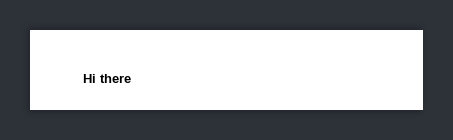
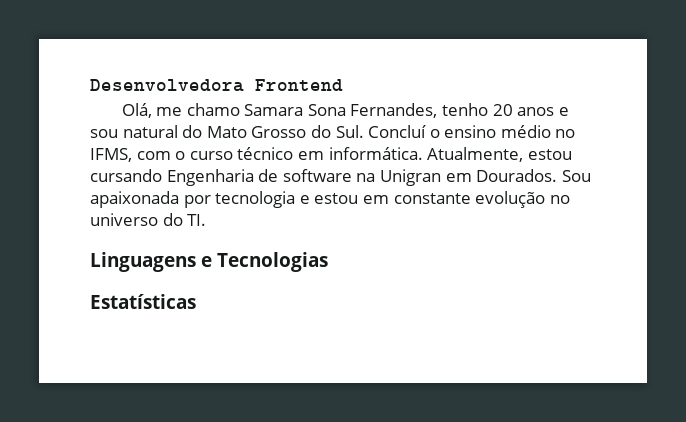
- Hi there
+ Desenvolvedora Frontend
+ Olá, me chamo Samara Sona Fernandes, tenho 20 anos e sou natural do Mato Grosso do Sul. Concluí o ensino médio no IFMS, com o curso técnico em informática. Atualmente, estou cursando Engenharia de software na Unigran em Dourados. Sou apaixonada por tecnologia e estou em constante evolução no universo do TI.
+ Linguagens e Tecnologias
+ Estatísticas

